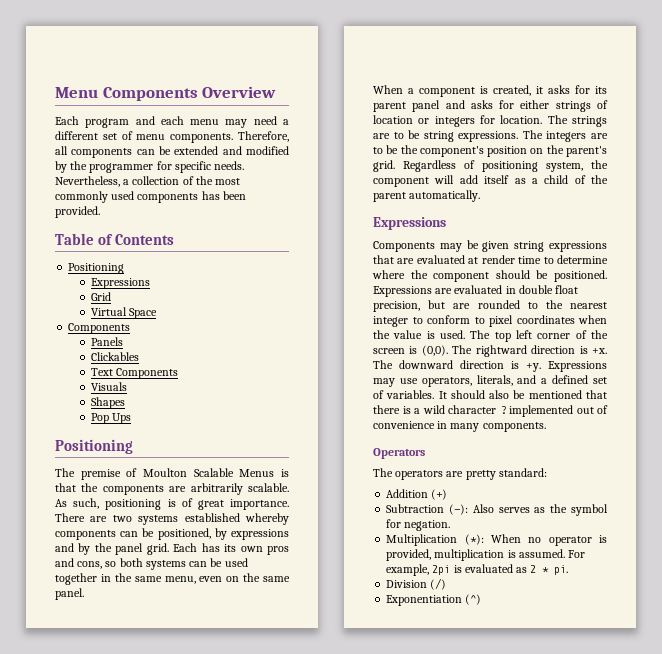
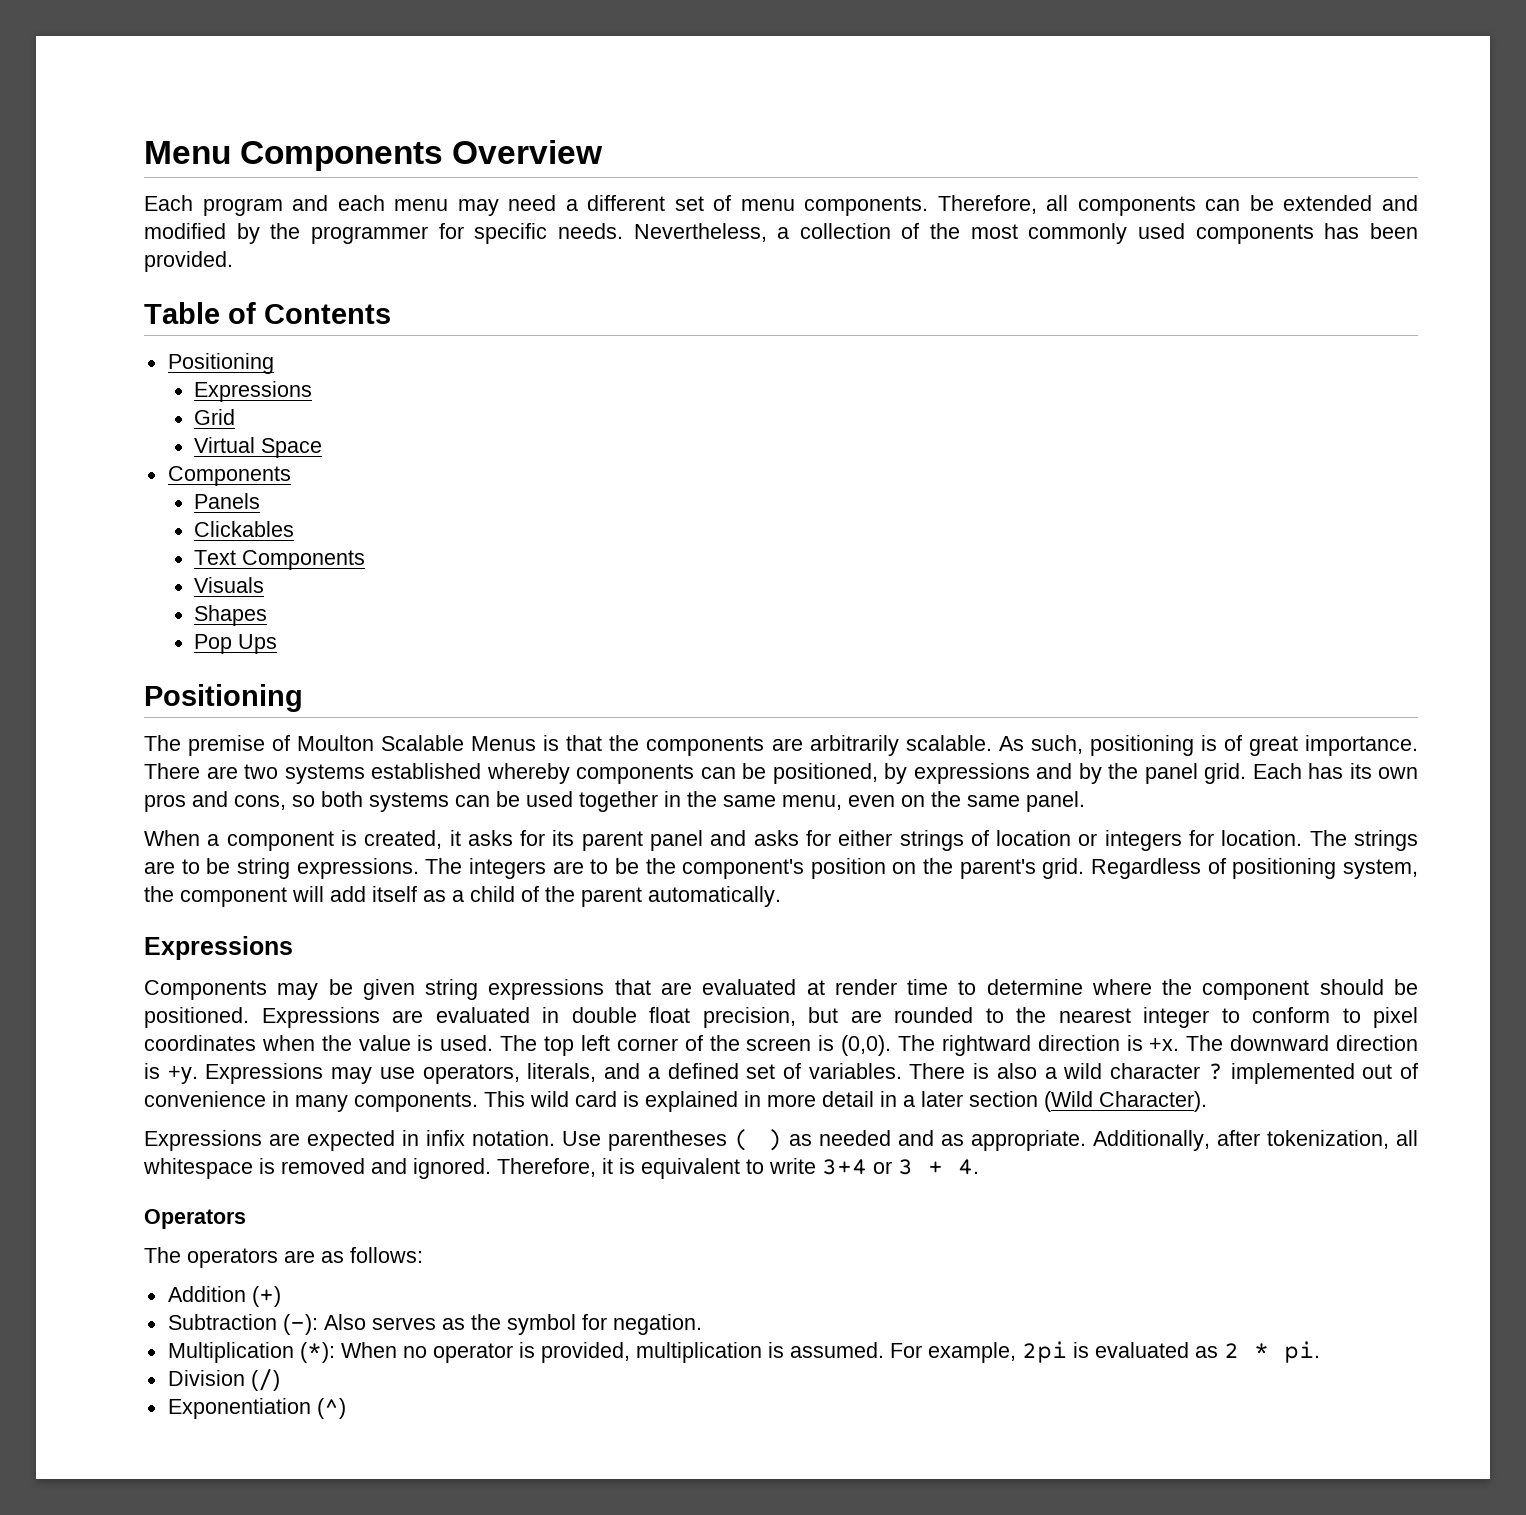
- It should also be mentioned that there is a wild character ? implemented out of convenience in many components.
+ There is also a wild character ? implemented out of convenience in many components. This wild card is explained in more detail in a later section (Wild Character).
+ Expressions are expected in infix notation. Use parentheses ( ) as needed and as appropriate. Additionally, after tokenization, all whitespace is removed and ignored. Therefore, it is equivalent to write 3+4 or 3 + 4.
- The operators are pretty standard:
+ The operators are as follows:

